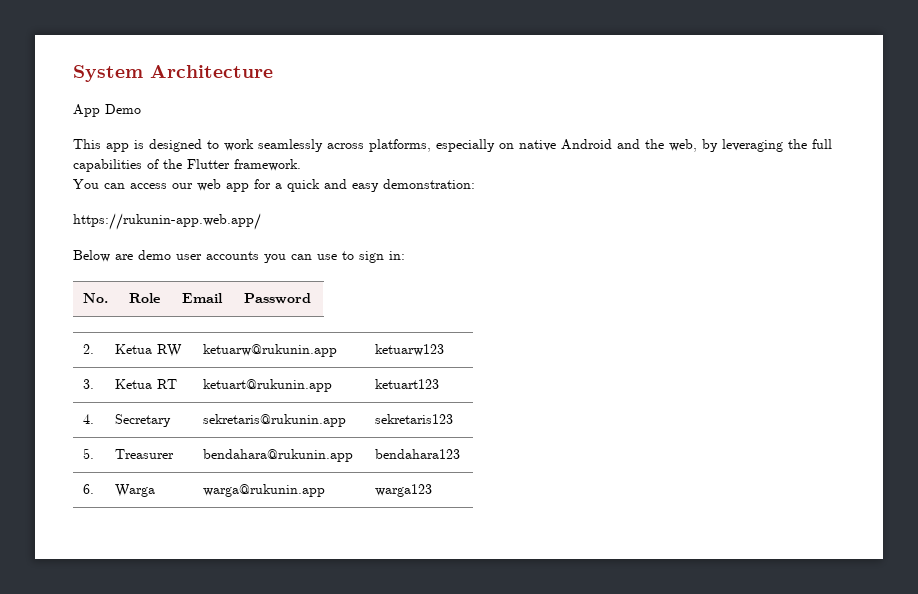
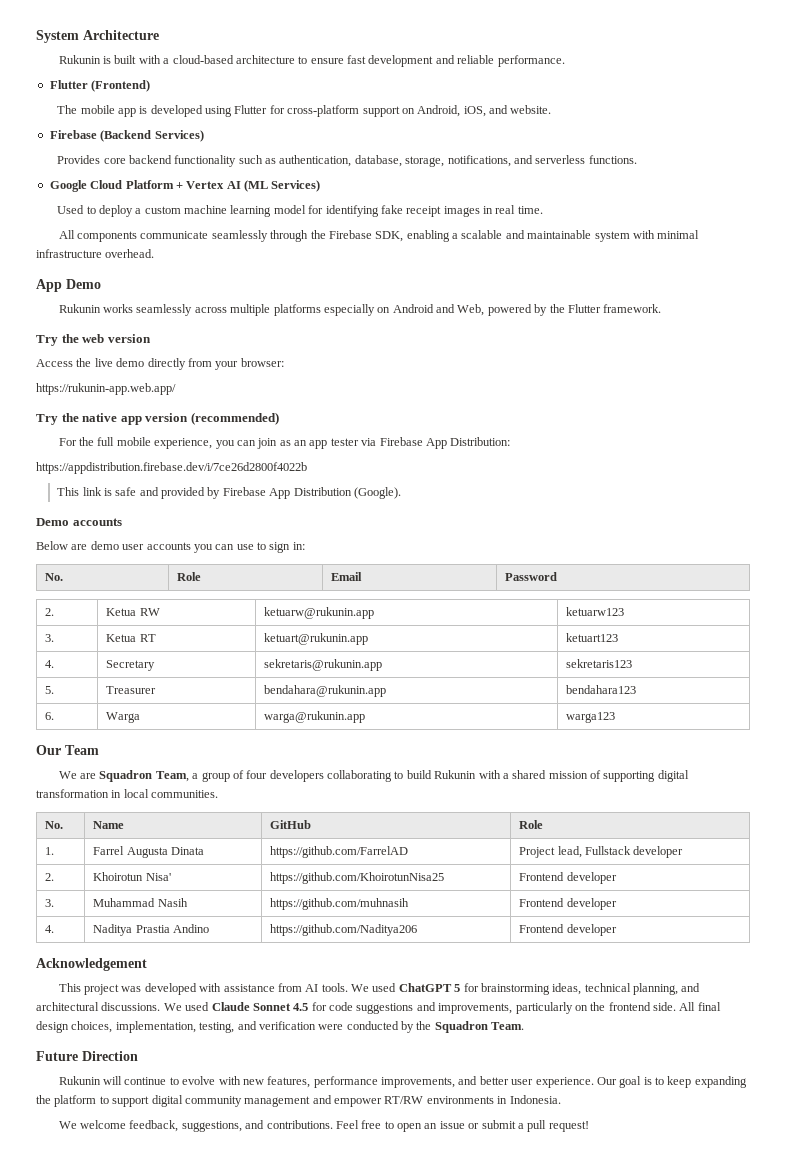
+ Rukunin is built with a cloud-based architecture to ensure fast development and reliable performance.
+ Flutter (Frontend)
+ The mobile app is developed using Flutter for cross-platform support on Android, iOS, and website.
+ Firebase (Backend Services)
+ Provides core backend functionality such as authentication, database, storage, notifications, and serverless functions.
+ Google Cloud Platform + Vertex AI (ML Services)
+ Used to deploy a custom machine learning model for identifying fake receipt images in real time.
+ All components communicate seamlessly through the Firebase SDK, enabling a scalable and maintainable system with minimal infrastructure overhead.
  App Demo
- This app is designed to work seamlessly across platforms, especially on native Android and the web, by leveraging the full capabilities of the Flutter framework.
- You can access our web app for a quick and easy demonstration:
+ Rukunin works seamlessly across multiple platforms especially on Android and Web, powered by the Flutter framework.
+ Try the web version
+ Access the live demo directly from your browser:
  https://rukunin-app.web.app/
+ Try the native app version (recommended)
+ For the full mobile experience, you can join as an app tester via Firebase App Distribution:
+ https://appdistribution.firebase.dev/i/7ce26d2800f4022b
+ This link is safe and provided by Firebase App Distribution (Google).
+ Demo accounts
+ Our Team
+ We are Squadron Team, a group of four developers collaborating to build Rukunin with a shared mission of supporting digital transformation in local communities.
+ No. | Name | GitHub | Role
+ 1. | Farrel Augusta Dinata | https://github.com/FarrelAD | Project lead, Fullstack developer
+ 2. | Khoirotun Nisa' | https://github.com/KhoirotunNisa25 | Frontend developer
+ 3. | Muhammad Nasih | https://github.com/muhnasih | Frontend developer
+ 4. | Naditya Prastia Andino | https://github.com/Naditya206 | Frontend developer
+ Acknowledgement
+ This project was developed with assistance from AI tools. We used ChatGPT 5 for brainstorming ideas, technical planning, and architectural discussions. We used Claude Sonnet 4.5 for code suggestions and improvements, particularly on the frontend side. All final design choices, implementation, testing, and verification were conducted by the Squadron Team.
+ Future Direction
+ Rukunin will continue to evolve with new features, performance improvements, and better user experience. Our goal is to keep expanding the platform to support digital community management and empower RT/RW environments in Indonesia.
+ We welcome feedback, suggestions, and contributions. Feel free to open an issue or submit a pull request!

